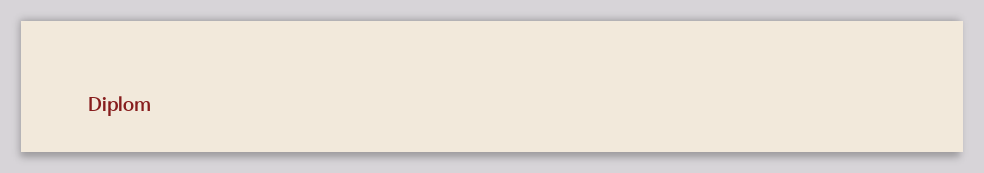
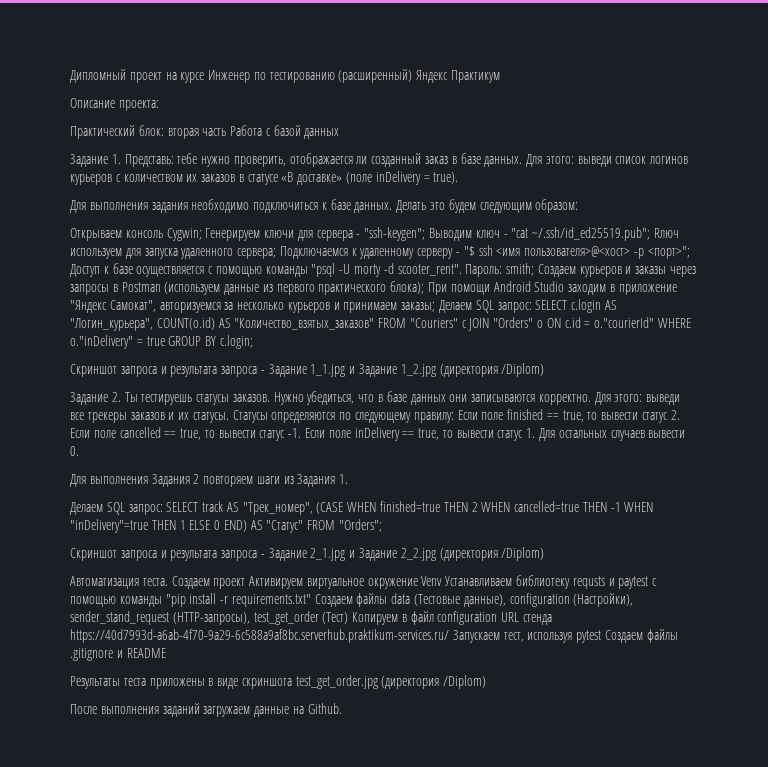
- Diplom
+ Дипломный проект на курсе Инженер по тестированию (расширенный) Яндекс Практикум
+ Описание проекта:
+ Практический блок: вторая часть Работа с базой данных
+ Задание 1. Представь: тебе нужно проверить, отображается ли созданный заказ в базе данных. Для этого: выведи список логинов курьеров с количеством их заказов в статусе «В доставке» (поле inDelivery = true).
+ Для выполнения задания необходимо подключиться к базе данных. Делать это будем следующим образом:
+ Открываем консоль Cygwin; Генерируем ключи для сервера - "ssh-keygen"; Выводим ключ - "cat ~/.ssh/id_ed25519.pub"; Rлюч используем для запуска удаленного сервера; Подключаемся к удаленному серверу - "$ ssh <имя пользователя>@<хост> -p <порт>"; Доступ к базе осуществляется с помощью команды "psql -U morty -d scooter_rent". Пароль: smith; Создаем курьеров и заказы через запросы в Postman (используем данные из первого практического блока); При помощи Android Studio заходим в приложение "Яндекс Самокат", авторизуемся за несколько курьеров и принимаем заказы; Делаем SQL запрос: SELECT с.login AS "Логин_курьера", COUNT(o.id) AS "Количество_взятых_заказов" FROM "Couriers" c JOIN "Orders" o ON c.id = o."courierId" WHERE o."inDelivery" = true GROUP BY c.login;
+ Скриншот запроса и результата запроса - Задание 1_1.jpg и Задание 1_2.jpg (директория /Diplom)
+ Задание 2. Ты тестируешь статусы заказов. Нужно убедиться, что в базе данных они записываются корректно. Для этого: выведи все трекеры заказов и их статусы. Статусы определяются по следующему правилу: Если поле finished == true, то вывести статус 2. Если поле canсelled == true, то вывести статус -1. Если поле inDelivery == true, то вывести статус 1. Для остальных случаев вывести 0.
+ Для выполнения Задания 2 повторяем шаги из Задания 1.
+ Делаем SQL запрос: SELECT track AS "Трек_номер", (CASE WHEN finished=true THEN 2 WHEN cancelled=true THEN -1 WHEN "inDelivery"=true THEN 1 ELSE 0 END) AS "Статус" FROM "Orders";
+ Скриншот запроса и результата запроса - Задание 2_1.jpg и Задание 2_2.jpg (директория /Diplom)
+ Автоматизация теста. Создаем проект Активируем виртуальное окружение Venv Устанавливаем библиотеку requsts и paytest с помощью команды "pip install -r requirements.txt" Cоздаем файлы data (Тестовые данные), configuration (Настройки), sender_stand_request (HTTP-запросы), test_get_order (Тест) Копируем в файл configuration URL стенда https://40d7993d-a6ab-4f70-9a29-6c588a9af8bc.serverhub.praktikum-services.ru/ Запускаем тест, используя pytest Создаем файлы .gitignore и README
+ Результаты теста приложены в виде скриншота test_get_order.jpg (директория /Diplom)
+ После выполнения заданий загружаем данные на Github.

